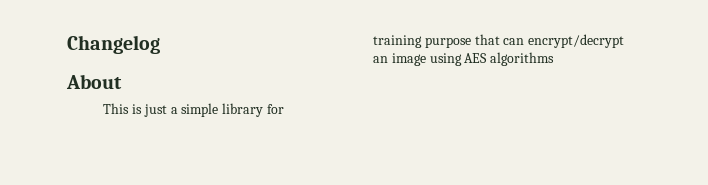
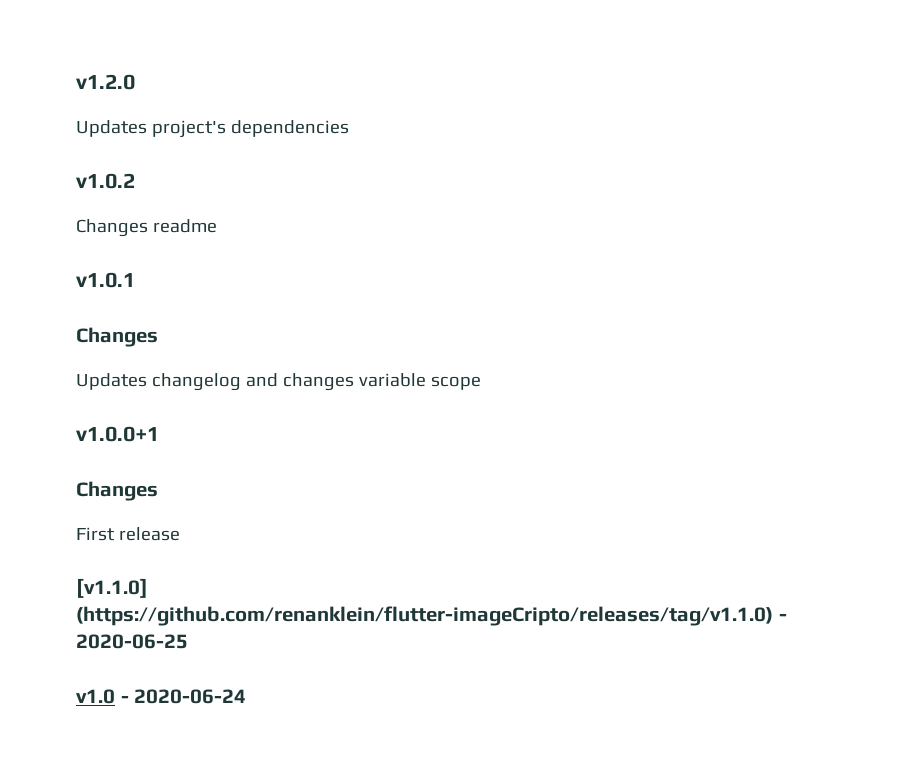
- Changelog
- About
- This is just a simple library for training purpose that can encrypt/decrypt an image using AES algorithms
+ v1.2.0
+ Updates project's dependencies
+ v1.0.2
+ Changes readme
+ v1.0.1
+ Changes
+ Updates changelog and changes variable scope
+ v1.0.0+1
+ Changes
+ First release
+ [v1.1.0] (https://github.com/renanklein/flutter-imageCripto/releases/tag/v1.1.0) - 2020-06-25
+ v1.0 - 2020-06-24

